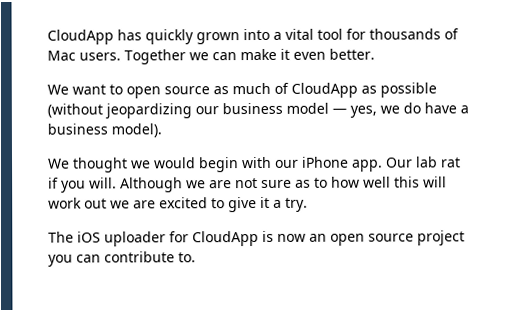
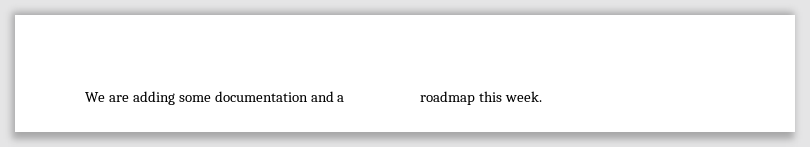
- CloudApp has quickly grown into a vital tool for thousands of Mac users. Together we can make it even better.
- We want to open source as much of CloudApp as possible (without jeopardizing our business model — yes, we do have a business model).
- We thought we would begin with our iPhone app. Our lab rat if you will. Although we are not sure as to how well this will work out we are excited to give it a try.
- The iOS uploader for CloudApp is now an open source project you can contribute to.
+ We are adding some documentation and a roadmap this week.

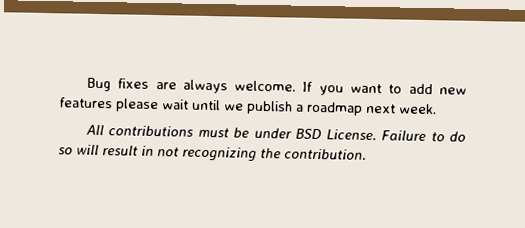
- We are adding some documentation and a roadmap this week.
+ Bug fixes are always welcome. If you want to add new features please wait until we publish a roadmap next week.
+ All contributions must be under BSD License. Failure to do so will result in not recognizing the contribution.

